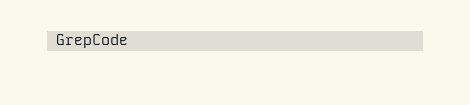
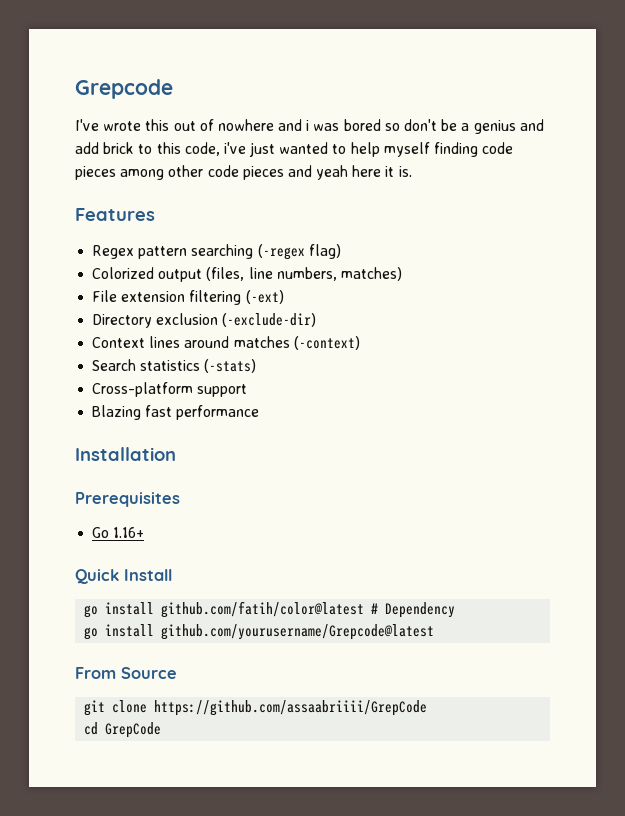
- GrepCode
+ Grepcode
+ I've wrote this out of nowhere and i was bored so don't be a genius and add brick to this code, i've just wanted to help myself finding code pieces among other code pieces and yeah here it is.
+ Features
+ Regex pattern searching (-regex flag)
+ Colorized output (files, line numbers, matches)
+ File extension filtering (-ext)
+ Directory exclusion (-exclude-dir)
+ Context lines around matches (-context)
+ Search statistics (-stats)
+ Cross-platform support
+ Blazing fast performance
+ Installation
+ Prerequisites
+ Go 1.16+
+ Quick Install
+ go install github.com/fatih/color@latest # Dependency
+ go install github.com/yourusername/Grepcode@latest
+ From Source
+ git clone https://github.com/assaabriiii/GrepCode
+ cd GrepCode

